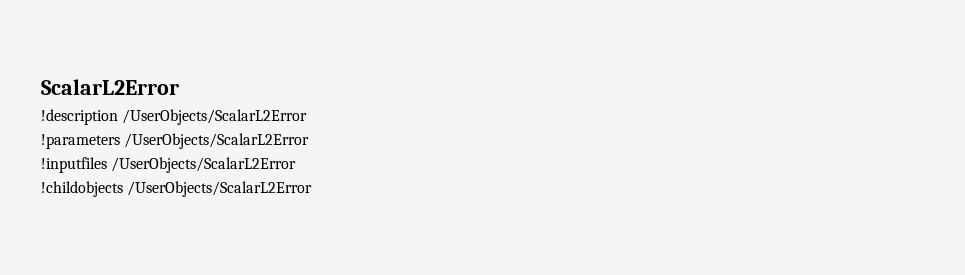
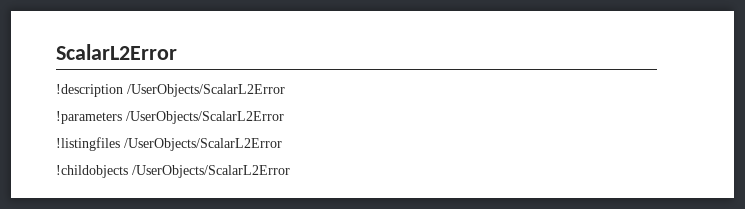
- !inputfiles /UserObjects/ScalarL2Error
+ !listingfiles /UserObjects/ScalarL2Error

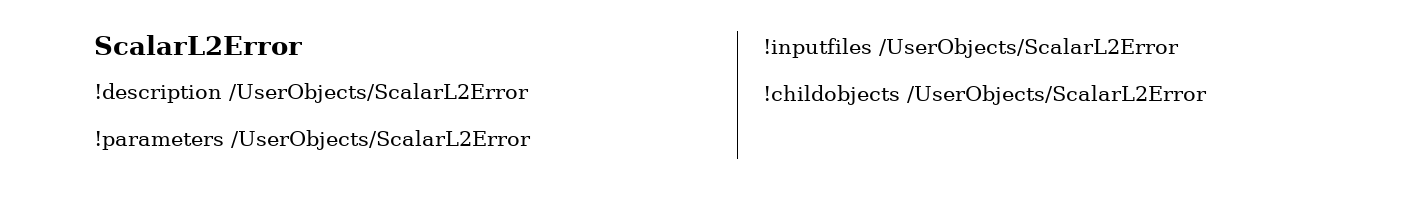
- !listingfiles /UserObjects/ScalarL2Error
+ !inputfiles /UserObjects/ScalarL2Error

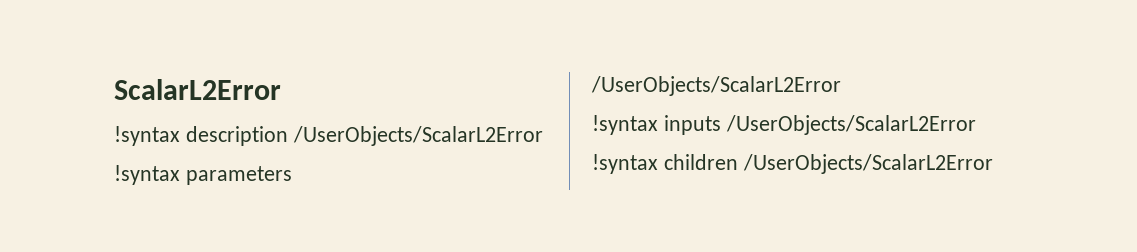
- !description /UserObjects/ScalarL2Error
- !parameters /UserObjects/ScalarL2Error
- !inputfiles /UserObjects/ScalarL2Error
- !childobjects /UserObjects/ScalarL2Error
+ !syntax description /UserObjects/ScalarL2Error
+ !syntax parameters /UserObjects/ScalarL2Error
+ !syntax inputs /UserObjects/ScalarL2Error
+ !syntax children /UserObjects/ScalarL2Error

